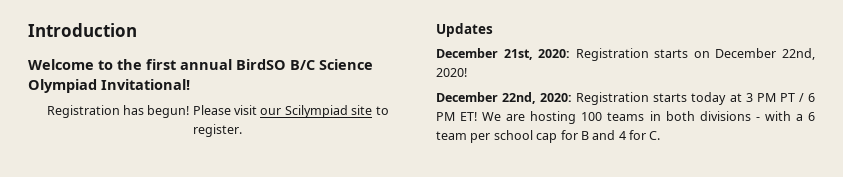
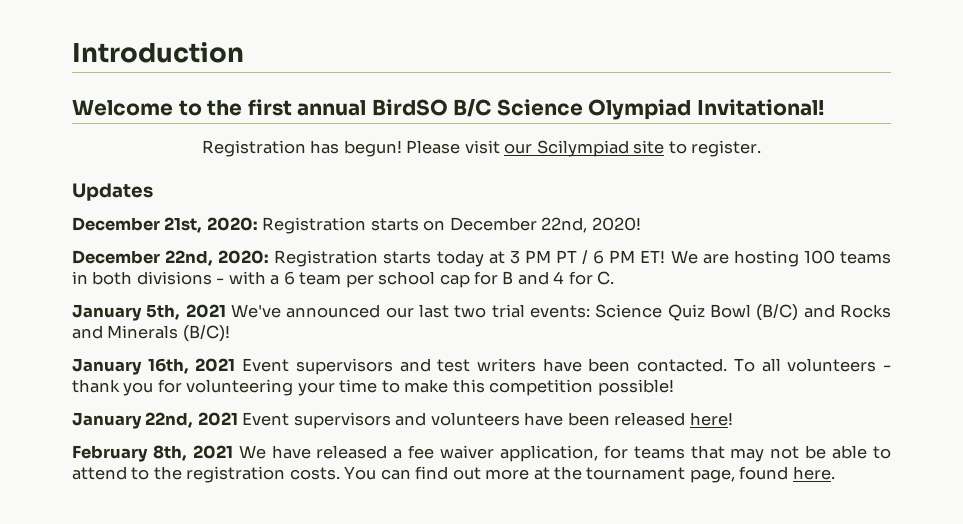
+ January 5th, 2021 We've announced our last two trial events: Science Quiz Bowl (B/C) and Rocks and Minerals (B/C)!
+ January 16th, 2021 Event supervisors and test writers have been contacted. To all volunteers - thank you for volunteering your time to make this competition possible!
+ January 22nd, 2021 Event supervisors and volunteers have been released here!
+ February 8th, 2021 We have released a fee waiver application, for teams that may not be able to attend to the registration costs. You can find out more at the tournament page, found here.

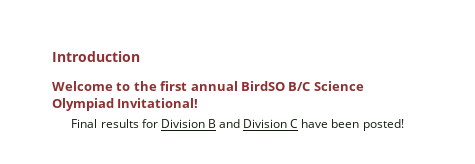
- Registration has begun! Please visit our Scilympiad site to register.
- Updates
- December 21st, 2020: Registration starts on December 22nd, 2020!
- December 22nd, 2020: Registration starts today at 3 PM PT / 6 PM ET! We are hosting 100 teams in both divisions - with a 6 team per school cap for B and 4 for C.
- January 5th, 2021 We've announced our last two trial events: Science Quiz Bowl (B/C) and Rocks and Minerals (B/C)!
- January 16th, 2021 Event supervisors and test writers have been contacted. To all volunteers - thank you for volunteering your time to make this competition possible!
- January 22nd, 2021 Event supervisors and volunteers have been released here!
- February 8th, 2021 We have released a fee waiver application, for teams that may not be able to attend to the registration costs. You can find out more at the tournament page, found here.
+ Final results for Division B and Division C have been posted!

